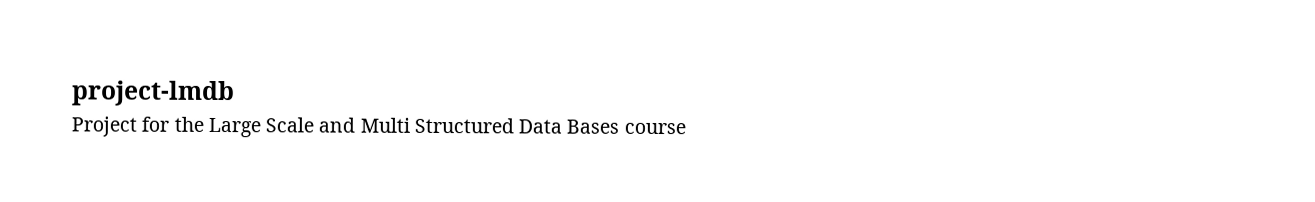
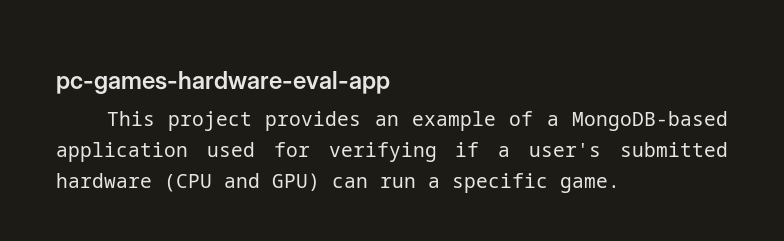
- project-lmdb
- Project for the Large Scale and Multi Structured Data Bases course
+ pc-games-hardware-eval-app
+ This project provides an example of a MongoDB-based application used for verifying if a user's submitted hardware (CPU and GPU) can run a specific game.

